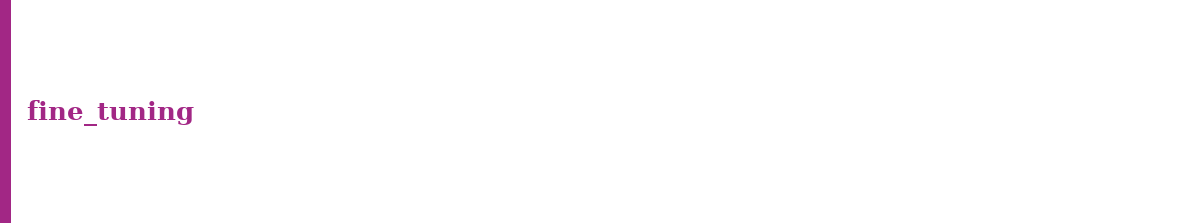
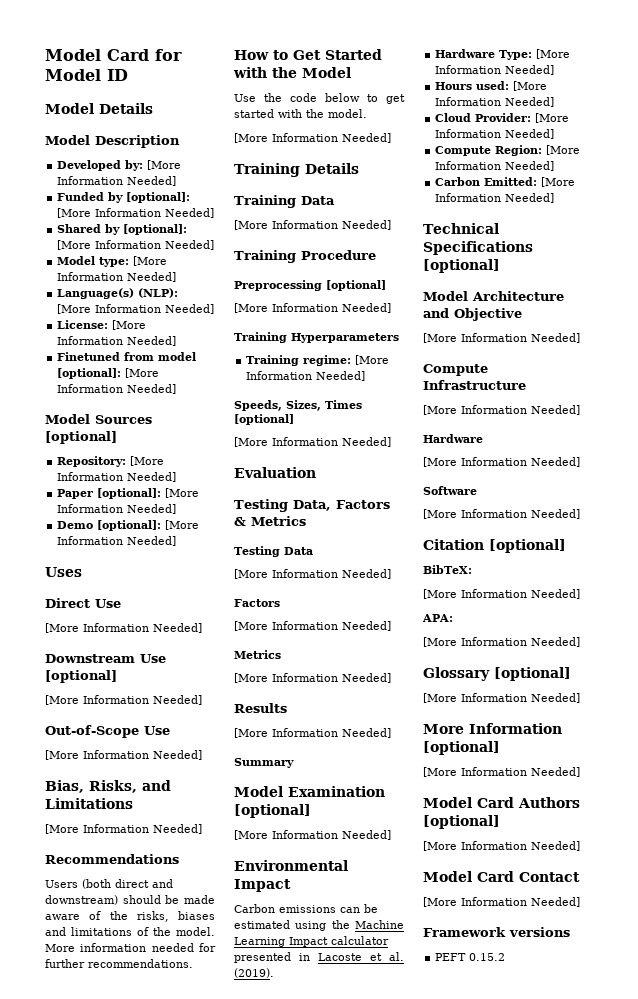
- fine_tuning
+ Model Card for Model ID
+ Model Details
+ Model Description
+ Developed by: [More Information Needed]
+ Funded by [optional]: [More Information Needed]
+ Shared by [optional]: [More Information Needed]
+ Model type: [More Information Needed]
+ Language(s) (NLP): [More Information Needed]
+ License: [More Information Needed]
+ Finetuned from model [optional]: [More Information Needed]
+ Model Sources [optional]
+ Repository: [More Information Needed]
+ Paper [optional]: [More Information Needed]
+ Demo [optional]: [More Information Needed]
+ Uses
+ Direct Use
+ [More Information Needed]
+ Downstream Use [optional]
+ [More Information Needed]
+ Out-of-Scope Use
+ [More Information Needed]
+ Bias, Risks, and Limitations
+ [More Information Needed]
+ Recommendations
+ Users (both direct and downstream) should be made aware of the risks, biases and limitations of the model. More information needed for further recommendations.
+ How to Get Started with the Model
+ Use the code below to get started with the model.
+ [More Information Needed]
+ Training Details
+ Training Data
+ [More Information Needed]
+ Training Procedure
+ Preprocessing [optional]
+ [More Information Needed]
+ Training Hyperparameters
+ Training regime: [More Information Needed]
+ Speeds, Sizes, Times [optional]
+ [More Information Needed]
+ Evaluation
+ Testing Data, Factors & Metrics
+ Testing Data
+ [More Information Needed]
+ Factors
+ [More Information Needed]
+ Metrics
+ [More Information Needed]
+ Results
+ [More Information Needed]
+ Summary
+ Model Examination [optional]
+ [More Information Needed]
+ Environmental Impact
+ Carbon emissions can be estimated using the Machine Learning Impact calculator presented in Lacoste et al. (2019).
+ Hardware Type: [More Information Needed]
+ Hours used: [More Information Needed]
+ Cloud Provider: [More Information Needed]
+ Compute Region: [More Information Needed]
+ Carbon Emitted: [More Information Needed]
+ Technical Specifications [optional]
+ Model Architecture and Objective
+ [More Information Needed]
+ Compute Infrastructure
+ [More Information Needed]
+ Hardware
+ [More Information Needed]
+ Software
+ [More Information Needed]
+ Citation [optional]
+ BibTeX:
+ [More Information Needed]
+ APA:
+ [More Information Needed]
+ Glossary [optional]
+ [More Information Needed]
+ More Information [optional]
+ [More Information Needed]
+ Model Card Authors [optional]
+ [More Information Needed]
+ Model Card Contact
+ [More Information Needed]
+ Framework versions
+ PEFT 0.15.2

